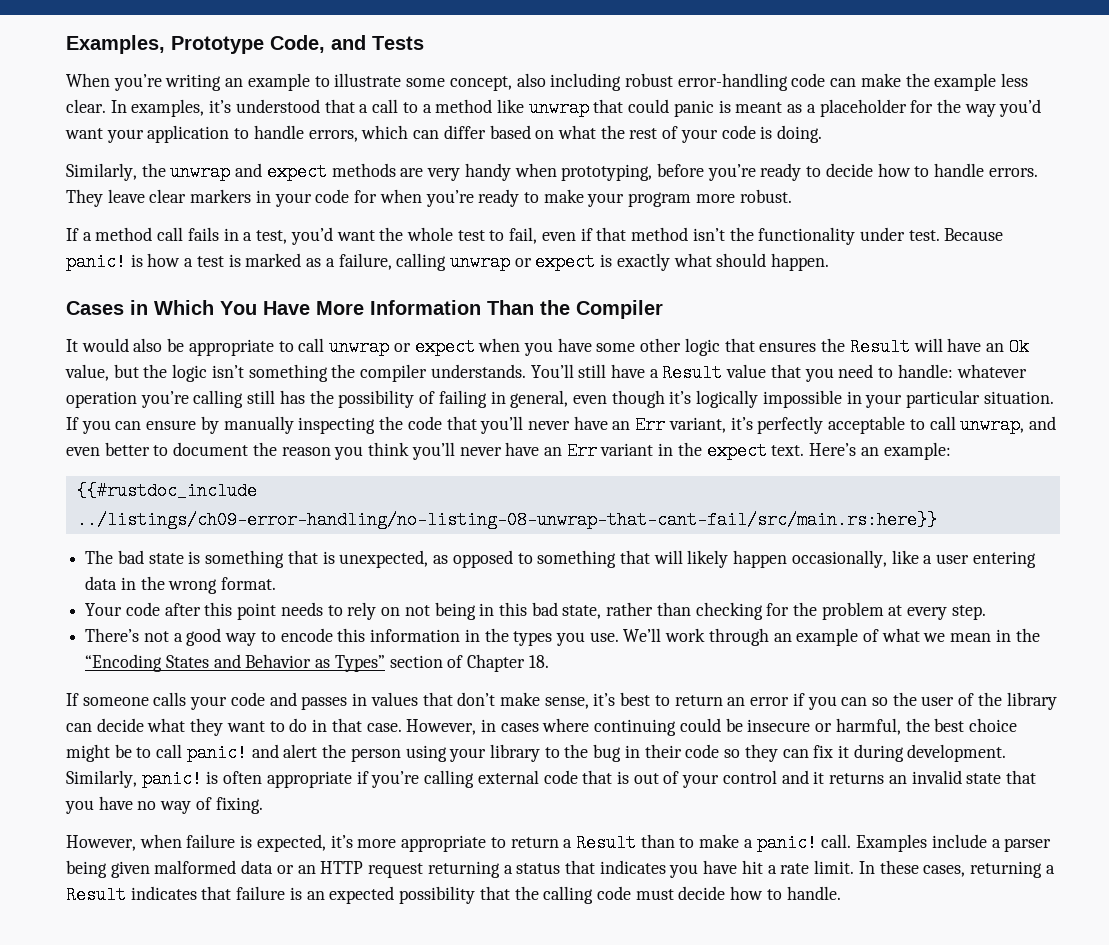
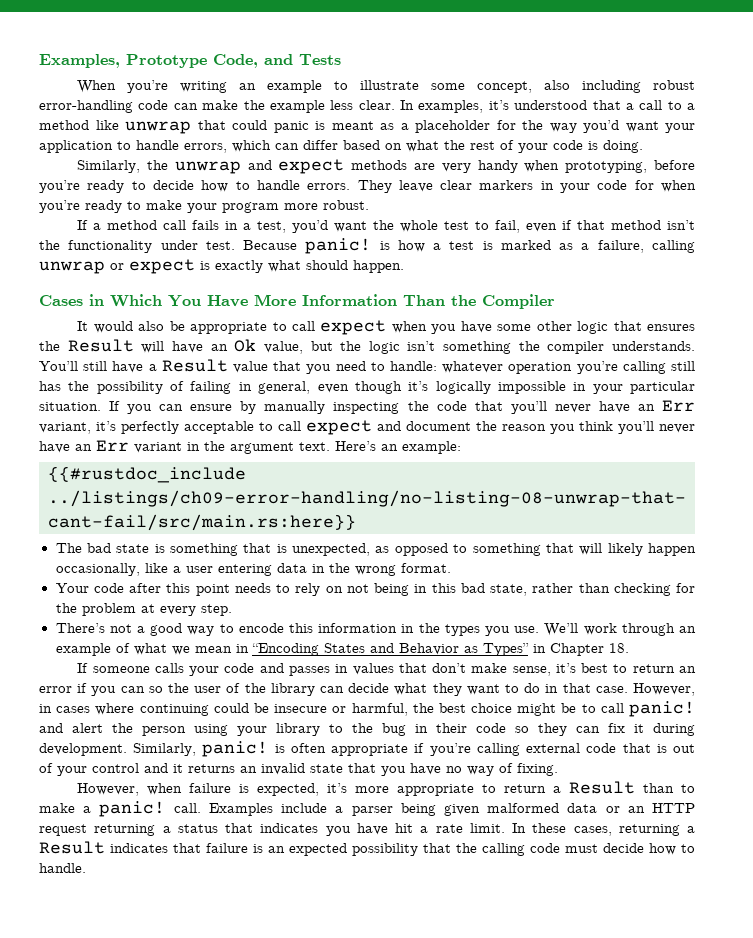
- It would also be appropriate to call unwrap or expect when you have some other logic that ensures the Result will have an Ok value, but the logic isn’t something the compiler understands.
+ It would also be appropriate to call expect when you have some other logic that ensures the Result will have an Ok value, but the logic isn’t something the compiler understands.
- If you can ensure by manually inspecting the code that you’ll never have an Err variant, it’s perfectly acceptable to call unwrap, and even better to document the reason you think you’ll never have an Err variant in the expect text.
+ If you can ensure by manually inspecting the code that you’ll never have an Err variant, it’s perfectly acceptable to call expect and document the reason you think you’ll never have an Err variant in the argument text.
- We’ll work through an example of what we mean in the “Encoding States and Behavior as Types” section of Chapter 18.
+ We’ll work through an example of what we mean in “Encoding States and Behavior as Types” in Chapter 18.

